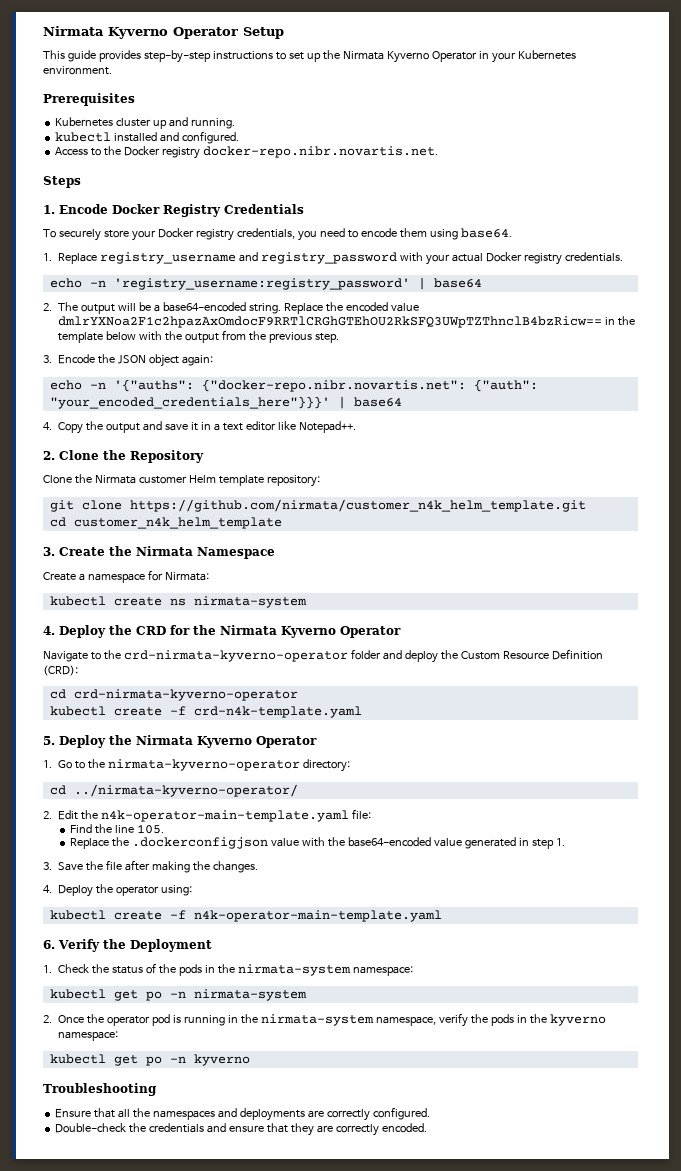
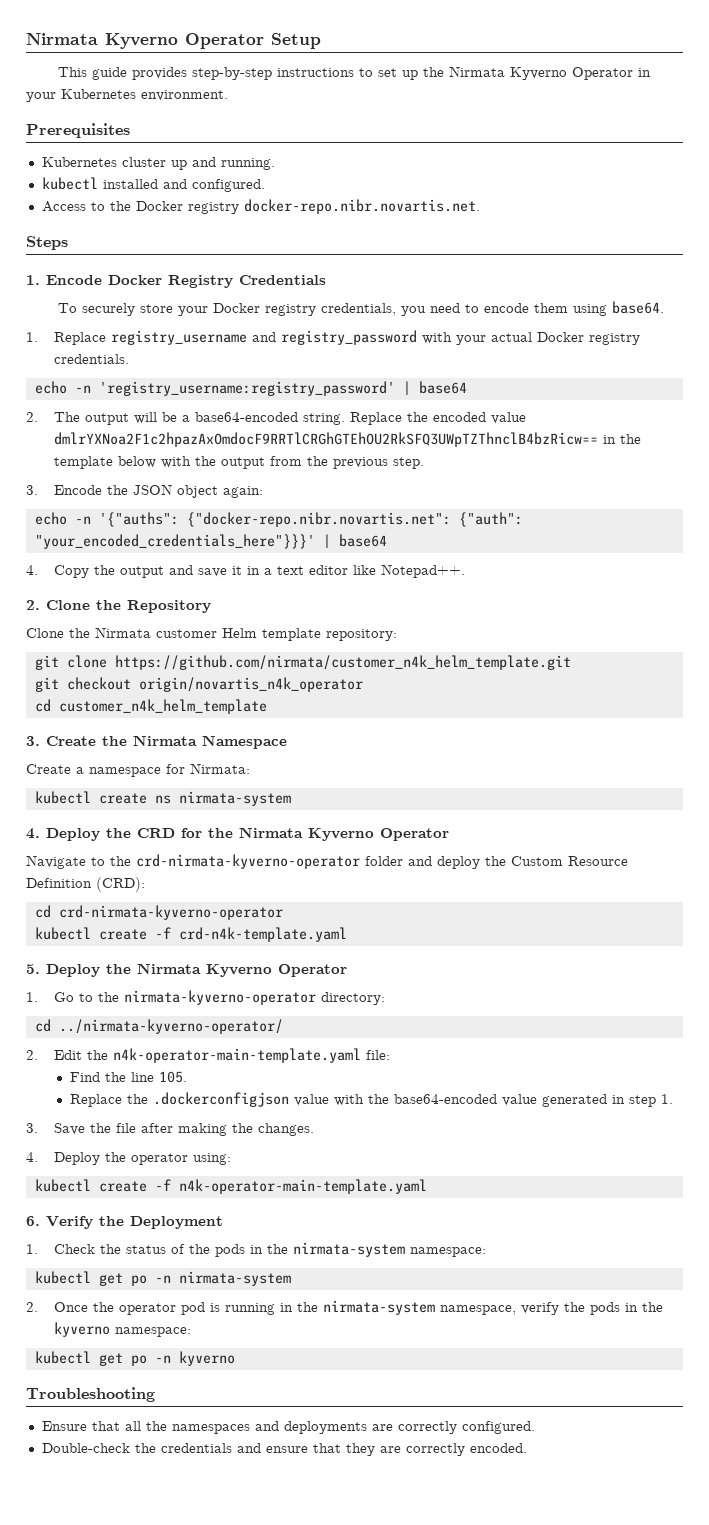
+ git checkout origin/novartis_n4k_operator

